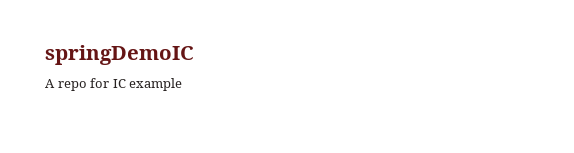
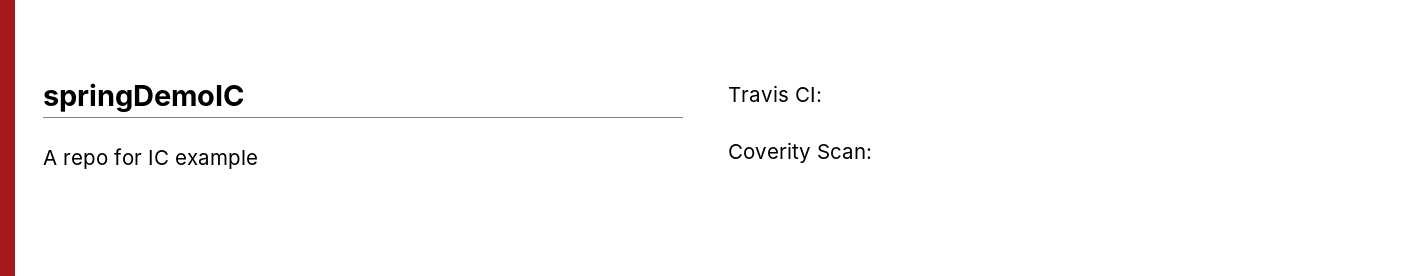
+ Travis CI:
+ Coverity Scan:

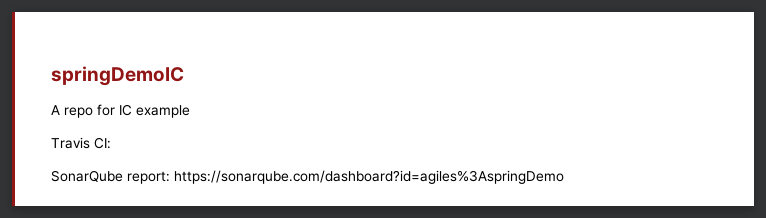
- Coverity Scan:
+ SonarQube report: https://sonarqube.com/dashboard?id=agiles%3AspringDemo

